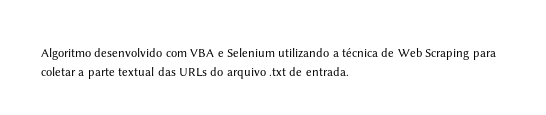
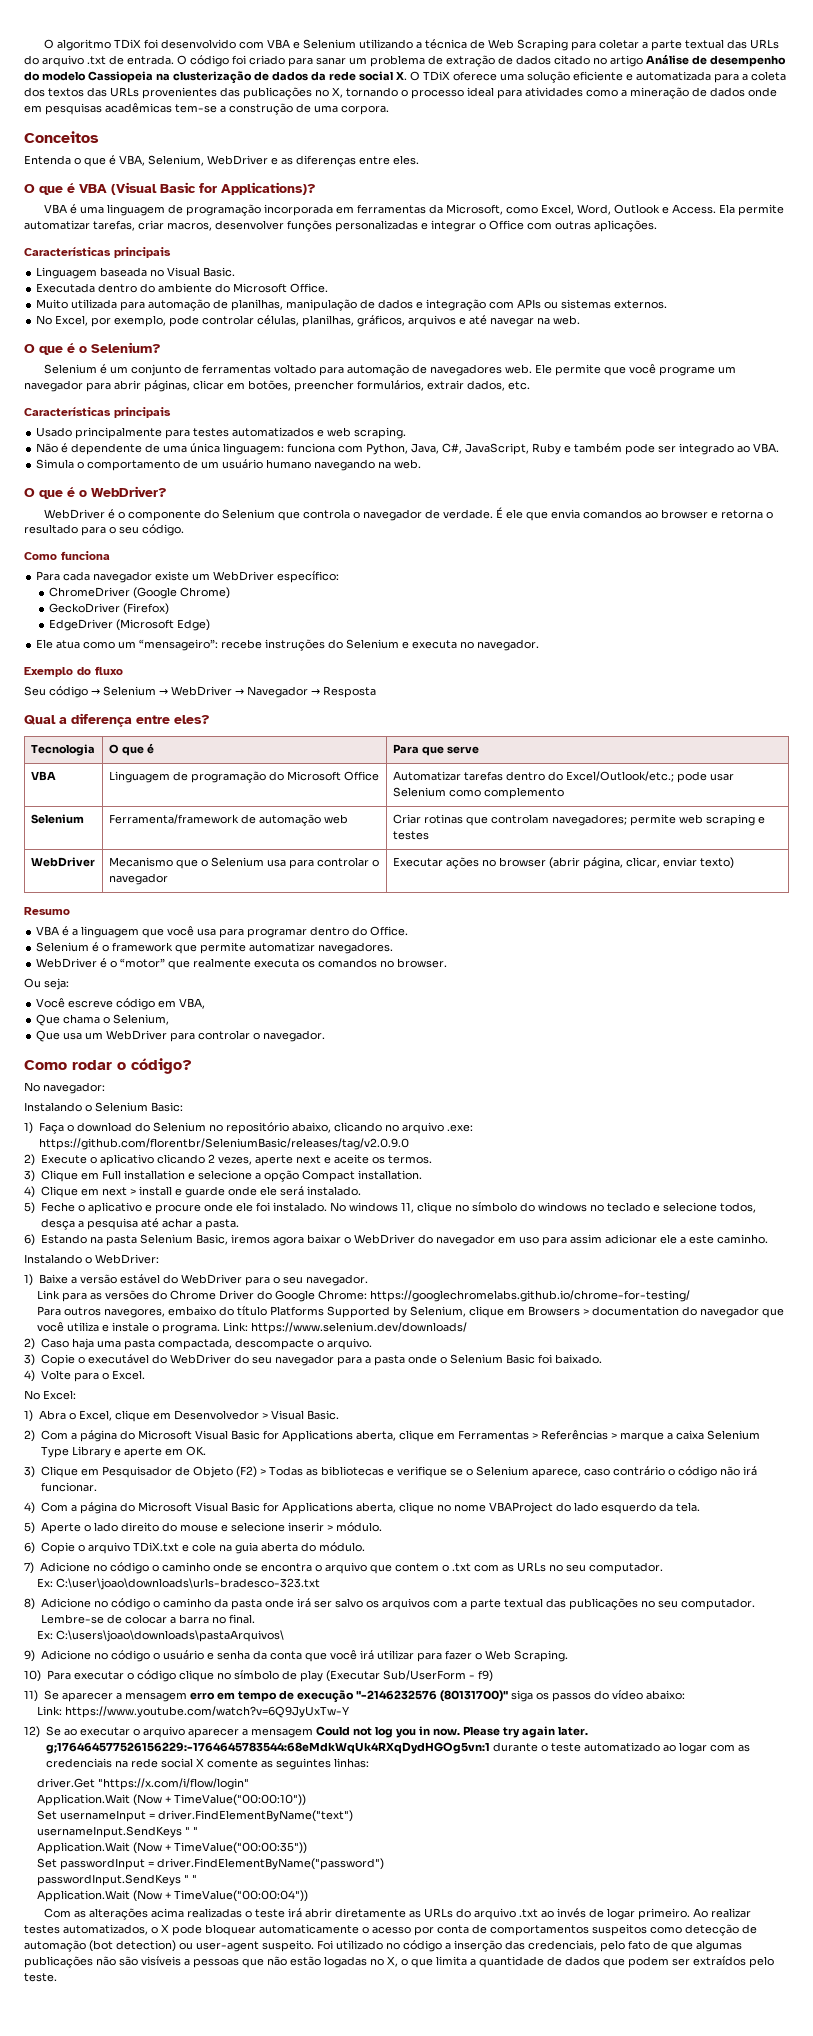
- Algoritmo desenvolvido com VBA e Selenium utilizando a técnica de Web Scraping para coletar a parte textual das URLs do arquivo .txt de entrada.
+ O algoritmo TDiX foi desenvolvido com VBA e Selenium utilizando a técnica de Web Scraping para coletar a parte textual das URLs do arquivo .txt de entrada.
+ O código foi criado para sanar um problema de extração de dados citado no artigo Análise de desempenho do modelo Cassiopeia na clusterização de dados da rede social X. O TDiX oferece uma solução eficiente e automatizada para a coleta dos textos das URLs provenientes das publicações no X, tornando o processo ideal para atividades como a mineração de dados onde em pesquisas acadêmicas tem-se a construção de uma corpora.
+ Conceitos
+ Entenda o que é VBA, Selenium, WebDriver e as diferenças entre eles.
+ O que é VBA (Visual Basic for Applications)?
+ VBA é uma linguagem de programação incorporada em ferramentas da Microsoft, como Excel, Word, Outlook e Access. Ela permite automatizar tarefas, criar macros, desenvolver funções personalizadas e integrar o Office com outras aplicações.
+ Características principais
+ Linguagem baseada no Visual Basic.
+ Executada dentro do ambiente do Microsoft Office.
+ Muito utilizada para automação de planilhas, manipulação de dados e integração com APIs ou sistemas externos.
+ No Excel, por exemplo, pode controlar células, planilhas, gráficos, arquivos e até navegar na web.
+ O que é o Selenium?
+ Selenium é um conjunto de ferramentas voltado para automação de navegadores web. Ele permite que você programe um navegador para abrir páginas, clicar em botões, preencher formulários, extrair dados, etc.
+ Características principais
+ Usado principalmente para testes automatizados e web scraping.
+ Não é dependente de uma única linguagem: funciona com Python, Java, C#, JavaScript, Ruby e também pode ser integrado ao VBA.
+ Simula o comportamento de um usuário humano navegando na web.
+ O que é o WebDriver?
+ WebDriver é o componente do Selenium que controla o navegador de verdade. É ele que envia comandos ao browser e retorna o resultado para o seu código.
+ Como funciona
+ Para cada navegador existe um WebDriver específico:
+ ChromeDriver (Google Chrome)
+ GeckoDriver (Firefox)
+ EdgeDriver (Microsoft Edge)
+ Ele atua como um “mensageiro”: recebe instruções do Selenium e executa no navegador.
+ Exemplo do fluxo
+ Seu código → Selenium → WebDriver → Navegador → Resposta
+ Qual a diferença entre eles?
+ Tecnologia | O que é | Para que serve
+ VBA | Linguagem de programação do Microsoft Office | Automatizar tarefas dentro do Excel/Outlook/etc.; pode usar Selenium como complemento
+ Selenium | Ferramenta/framework de automação web | Criar rotinas que controlam navegadores; permite web scraping e testes
+ WebDriver | Mecanismo que o Selenium usa para controlar o navegador | Executar ações no browser (abrir página, clicar, enviar texto)
+ Resumo
+ VBA é a linguagem que você usa para programar dentro do Office.
+ Selenium é o framework que permite automatizar navegadores.
+ WebDriver é o “motor” que realmente executa os comandos no browser.
+ Ou seja:
+ Você escreve código em VBA,
+ Que chama o Selenium,
+ Que usa um WebDriver para controlar o navegador.
+ Como rodar o código?
+ No navegador:
+ Instalando o Selenium Basic:
+ 1) Faça o download do Selenium no repositório abaixo, clicando no arquivo .exe: https://github.com/florentbr/SeleniumBasic/releases/tag/v2.0.9.0
+ 2) Execute o aplicativo clicando 2 vezes, aperte next e aceite os termos.
+ 3) Clique em Full installation e selecione a opção Compact installation.
+ 4) Clique em next > install e guarde onde ele será instalado.
+ 5) Feche o aplicativo e procure onde ele foi instalado. No windows 11, clique no símbolo do windows no teclado e selecione todos, desça a pesquisa até achar a pasta.
+ 6) Estando na pasta Selenium Basic, iremos agora baixar o WebDriver do navegador em uso para assim adicionar ele a este caminho.
+ Instalando o WebDriver:
+ 1) Baixe a versão estável do WebDriver para o seu navegador.
+ Link para as versões do Chrome Driver do Google Chrome: https://googlechromelabs.github.io/chrome-for-testing/
+ Para outros navegores, embaixo do título Platforms Supported by Selenium, clique em Browsers > documentation do navegador que você utiliza e instale o programa. Link: https://www.selenium.dev/downloads/
+ 2) Caso haja uma pasta compactada, descompacte o arquivo.
+ 3) Copie o executável do WebDriver do seu navegador para a pasta onde o Selenium Basic foi baixado.
+ 4) Volte para o Excel.
+ No Excel:
+ 1) Abra o Excel, clique em Desenvolvedor > Visual Basic.
+ 2) Com a página do Microsoft Visual Basic for Applications aberta, clique em Ferramentas > Referências > marque a caixa Selenium Type Library e aperte em OK.
+ 3) Clique em Pesquisador de Objeto (F2) > Todas as bibliotecas e verifique se o Selenium aparece, caso contrário o código não irá funcionar.
+ 4) Com a página do Microsoft Visual Basic for Applications aberta, clique no nome VBAProject do lado esquerdo da tela.
+ 5) Aperte o lado direito do mouse e selecione inserir > módulo.
+ 6) Copie o arquivo TDiX.txt e cole na guia aberta do módulo.
+ 7) Adicione no código o caminho onde se encontra o arquivo que contem o .txt com as URLs no seu computador.
+ Ex: C:\user\joao\downloads\urls-bradesco-323.txt
+ 8) Adicione no código o caminho da pasta onde irá ser salvo os arquivos com a parte textual das publicações no seu computador. Lembre-se de colocar a barra no final.
+ Ex: C:\users\joao\downloads\pastaArquivos\
+ 9) Adicione no código o usuário e senha da conta que você irá utilizar para fazer o Web Scraping.
+ 10) Para executar o código clique no símbolo de play (Executar Sub/UserForm - f9)
+ 11) Se aparecer a mensagem erro em tempo de execução "-2146232576 (80131700)" siga os passos do vídeo abaixo:
+ Link: https://www.youtube.com/watch?v=6Q9JyUxTw-Y
+ 12) Se ao executar o arquivo aparecer a mensagem Could not log you in now. Please try again later. g;176464577526156229:-1764645783544:68eMdkWqUk4RXqDydHGOg5vn:1 durante o teste automatizado ao logar com as credenciais na rede social X comente as seguintes linhas:
+ driver.Get "https://x.com/i/flow/login"
+ Application.Wait (Now + TimeValue("00:00:10"))
+ Set usernameInput = driver.FindElementByName("text")
+ usernameInput.SendKeys " "
+ Application.Wait (Now + TimeValue("00:00:35"))
+ Set passwordInput = driver.FindElementByName("password")
+ passwordInput.SendKeys " "
+ Application.Wait (Now + TimeValue("00:00:04"))
+ Com as alterações acima realizadas o teste irá abrir diretamente as URLs do arquivo .txt ao invés de logar primeiro. Ao realizar testes automatizados, o X pode bloquear automaticamente o acesso por conta de comportamentos suspeitos como detecção de automação (bot detection) ou user-agent suspeito. Foi utilizado no código a inserção das credenciais, pelo fato de que algumas publicações não são visíveis a pessoas que não estão logadas no X, o que limita a quantidade de dados que podem ser extraídos pelo teste.

